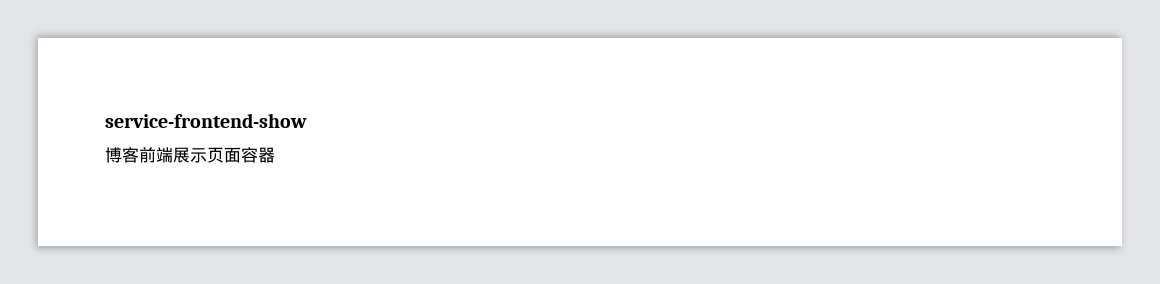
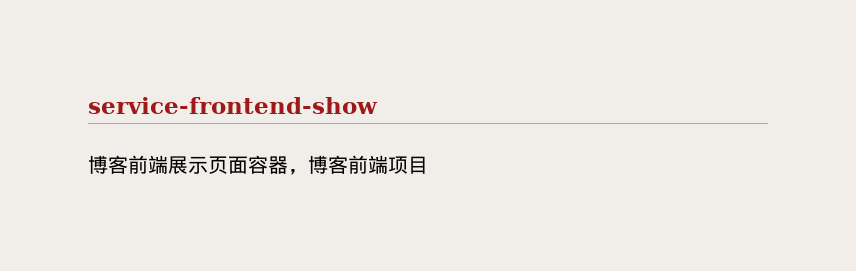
- 博客前端展示页面容器
+ 博客前端展示页面容器，博客前端项目

